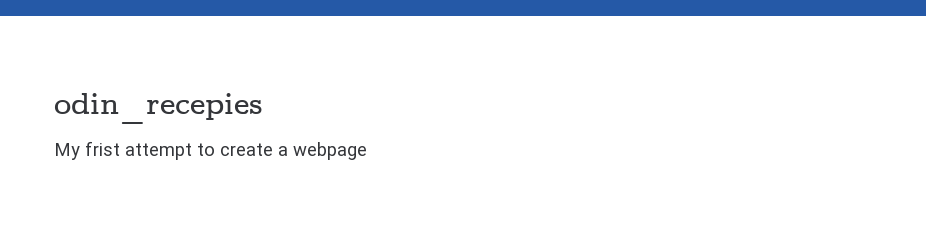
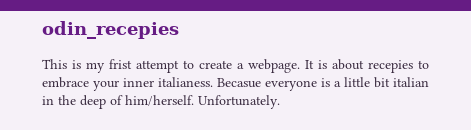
- My frist attempt to create a webpage
+ This is my frist attempt to create a webpage. It is about recepies to embrace your inner italianess. Becasue everyone is a little bit italian in the deep of him/herself. Unfortunately.

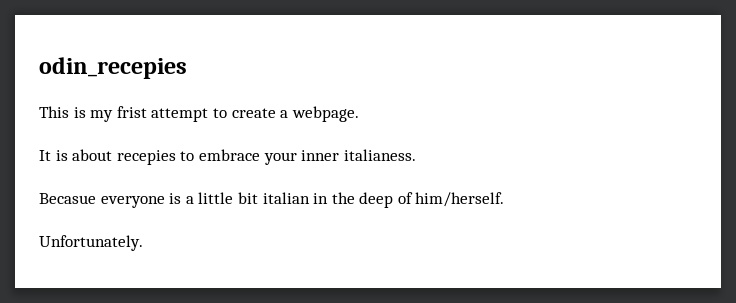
- This is my frist attempt to create a webpage. It is about recepies to embrace your inner italianess. Becasue everyone is a little bit italian in the deep of him/herself. Unfortunately.
+ This is my frist attempt to create a webpage.
+ It is about recepies to embrace your inner italianess.
+ Becasue everyone is a little bit italian in the deep of him/herself.
+ Unfortunately.

